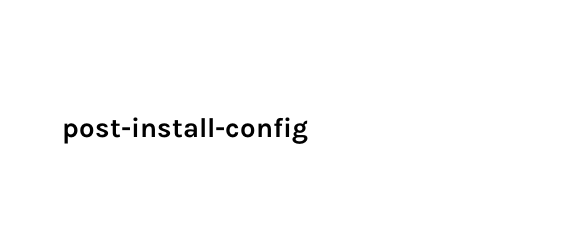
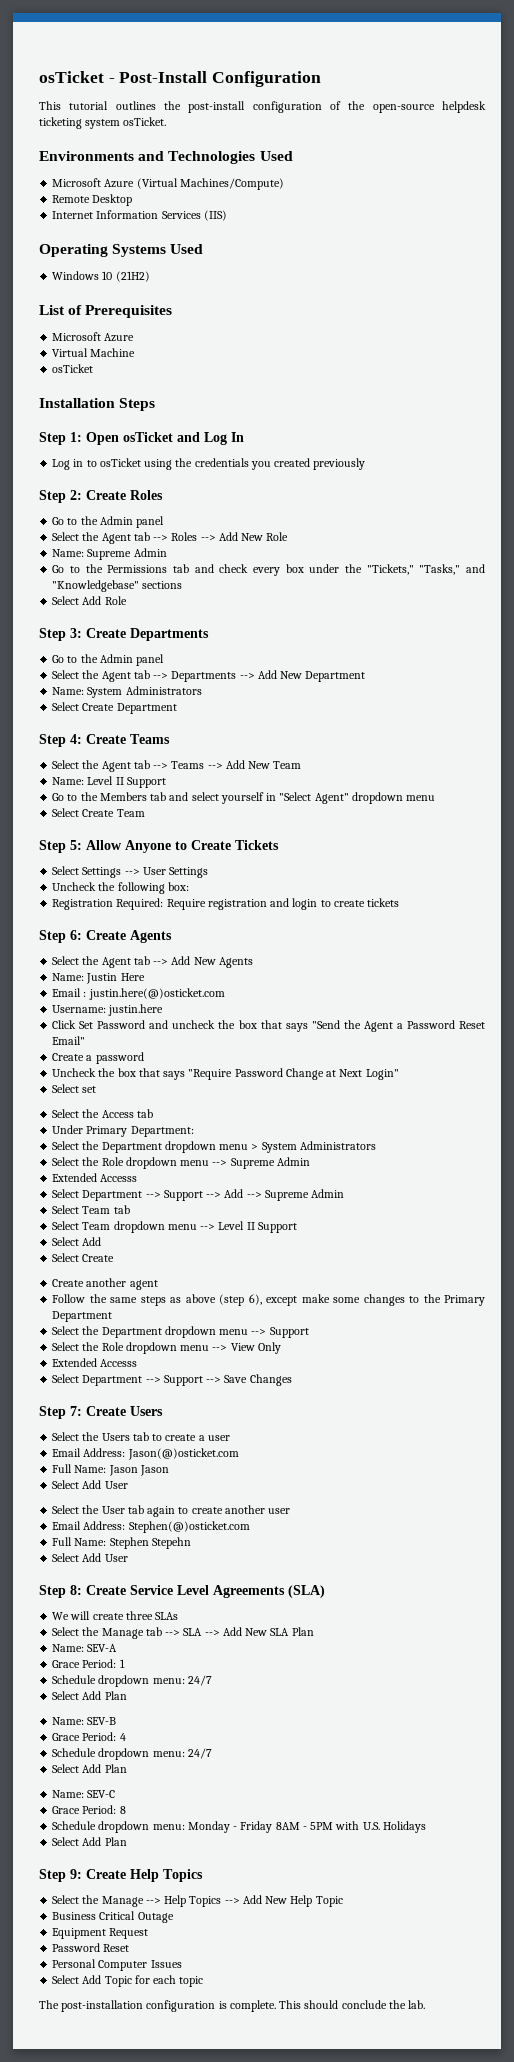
- post-install-config
+ osTicket - Post-Install Configuration
+ This tutorial outlines the post-install configuration of the open-source helpdesk ticketing system osTicket.
+ Environments and Technologies Used
+ Microsoft Azure (Virtual Machines/Compute)
+ Remote Desktop
+ Internet Information Services (IIS)
+ Operating Systems Used
+ Windows 10 (21H2)
+ List of Prerequisites
+ Microsoft Azure
+ Virtual Machine
+ osTicket
+ Installation Steps
+ Step 1: Open osTicket and Log In
+ Log in to osTicket using the credentials you created previously
+ Step 2: Create Roles
+ Go to the Admin panel
+ Select the Agent tab --> Roles --> Add New Role
+ Name: Supreme Admin
+ Go to the Permissions tab and check every box under the "Tickets," "Tasks," and "Knowledgebase" sections
+ Select Add Role
+ Step 3: Create Departments
+ Go to the Admin panel
+ Select the Agent tab --> Departments --> Add New Department
+ Name: System Administrators
+ Select Create Department
+ Step 4: Create Teams
+ Select the Agent tab --> Teams --> Add New Team
+ Name: Level II Support
+ Go to the Members tab and select yourself in "Select Agent" dropdown menu
+ Select Create Team
+ Step 5: Allow Anyone to Create Tickets
+ Select Settings --> User Settings
+ Uncheck the following box:
+ Registration Required: Require registration and login to create tickets
+ Step 6: Create Agents
+ Select the Agent tab --> Add New Agents
+ Name: Justin Here
+ Email : justin.here(@)osticket.com
+ Username: justin.here
+ Click Set Password and uncheck the box that says "Send the Agent a Password Reset Email"
+ Create a password
+ Uncheck the box that says "Require Password Change at Next Login"
+ Select set
+ Select the Access tab
+ Under Primary Department:
+ Select the Department dropdown menu > System Administrators
+ Select the Role dropdown menu --> Supreme Admin
+ Extended Accesss
+ Select Department --> Support --> Add --> Supreme Admin
+ Select Team tab
+ Select Team dropdown menu --> Level II Support
+ Select Add
+ Select Create
+ Create another agent
+ Follow the same steps as above (step 6), except make some changes to the Primary Department
+ Select the Department dropdown menu --> Support
+ Select the Role dropdown menu --> View Only
+ Extended Accesss
+ Select Department --> Support --> Save Changes
+ Step 7: Create Users
+ Select the Users tab to create a user
+ Email Address: Jason(@)osticket.com
+ Full Name: Jason Jason
+ Select Add User
+ Select the User tab again to create another user
+ Email Address: Stephen(@)osticket.com
+ Full Name: Stephen Stepehn
+ Select Add User
+ Step 8: Create Service Level Agreements (SLA)
+ We will create three SLAs
+ Select the Manage tab --> SLA --> Add New SLA Plan
+ Name: SEV-A
+ Grace Period: 1
+ Schedule dropdown menu: 24/7
+ Select Add Plan
+ Name: SEV-B
+ Grace Period: 4
+ Schedule dropdown menu: 24/7
+ Select Add Plan
+ Name: SEV-C
+ Grace Period: 8
+ Schedule dropdown menu: Monday - Friday 8AM - 5PM with U.S. Holidays
+ Select Add Plan
+ Step 9: Create Help Topics
+ Select the Manage --> Help Topics --> Add New Help Topic
+ Business Critical Outage
+ Equipment Request
+ Password Reset
+ Personal Computer Issues
+ Select Add Topic for each topic
+ The post-installation configuration is complete. This should conclude the lab.

